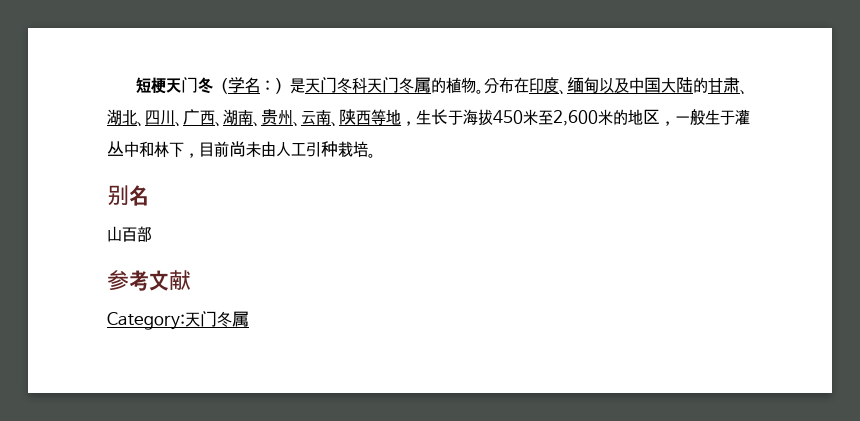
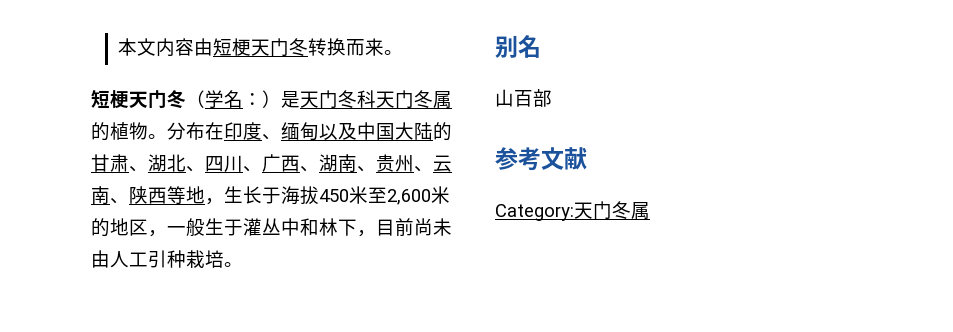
+ 本文内容由短梗天门冬转换而来。

